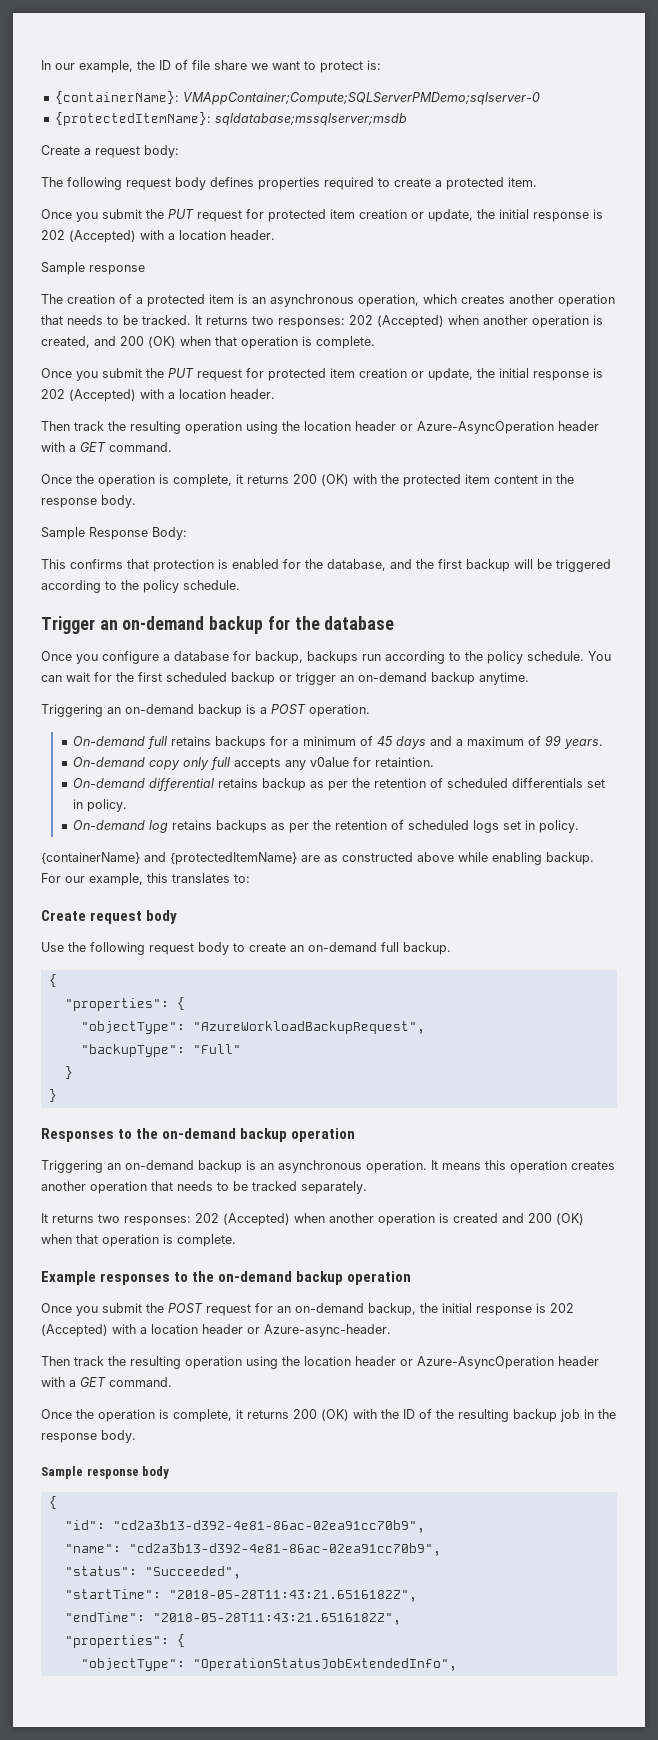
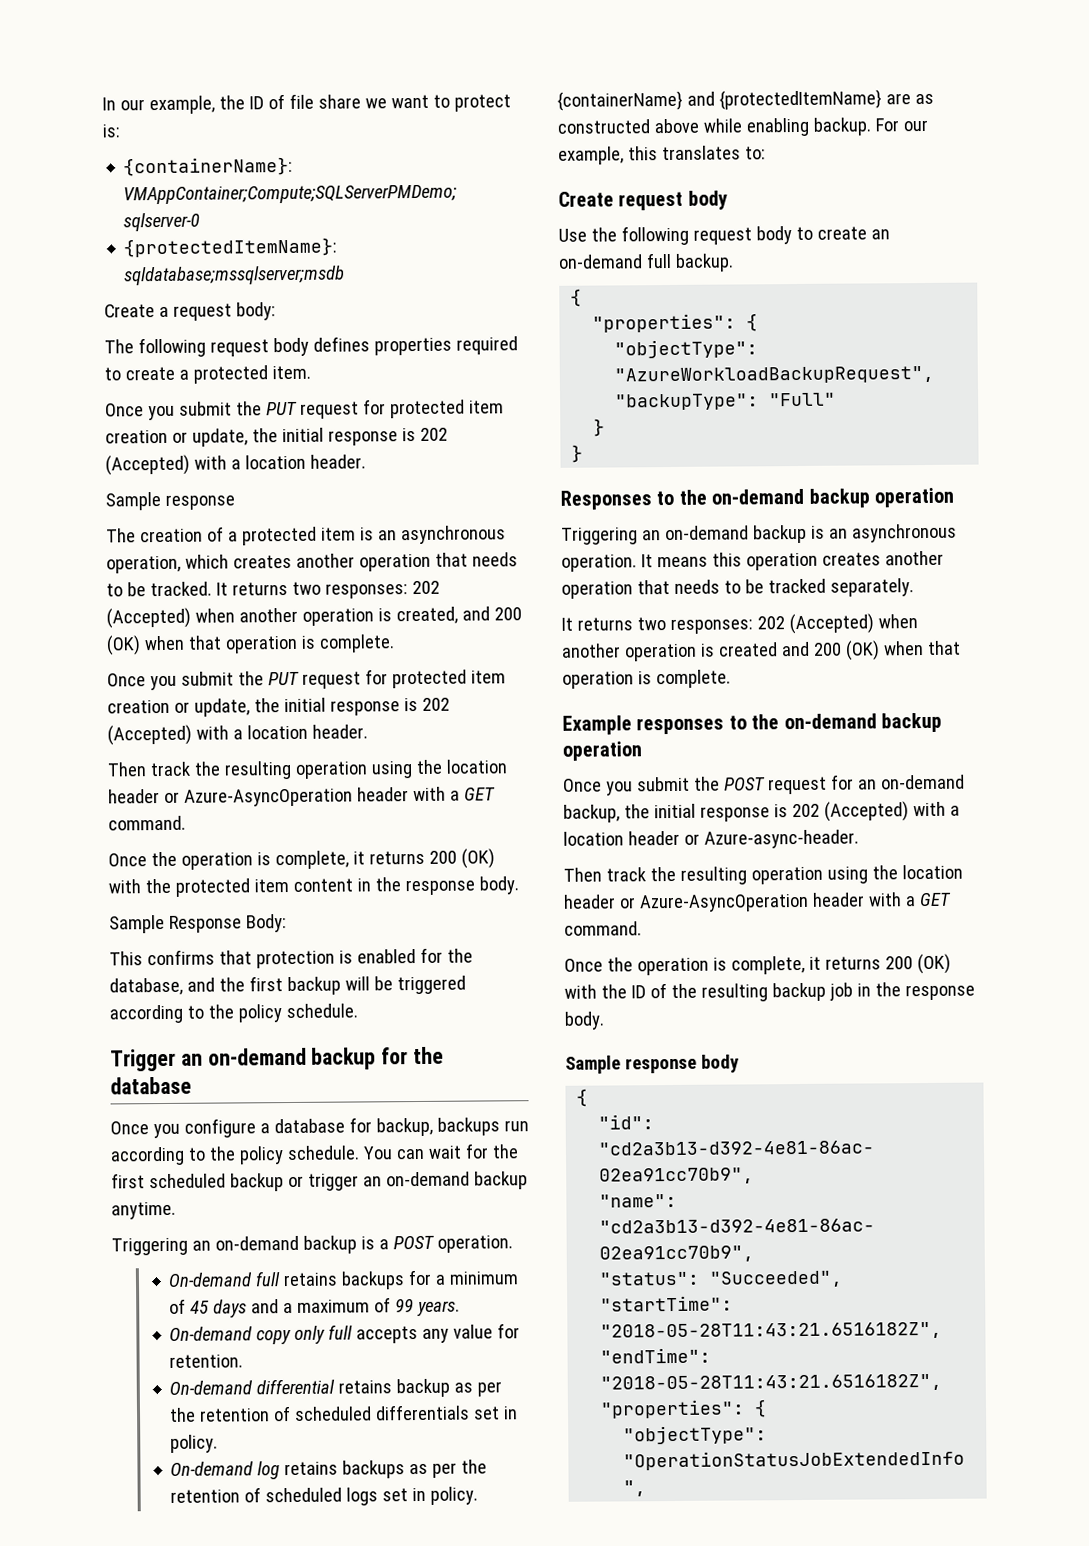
- On-demand copy only full accepts any v0alue for retaintion.
+ On-demand copy only full accepts any value for retention.

